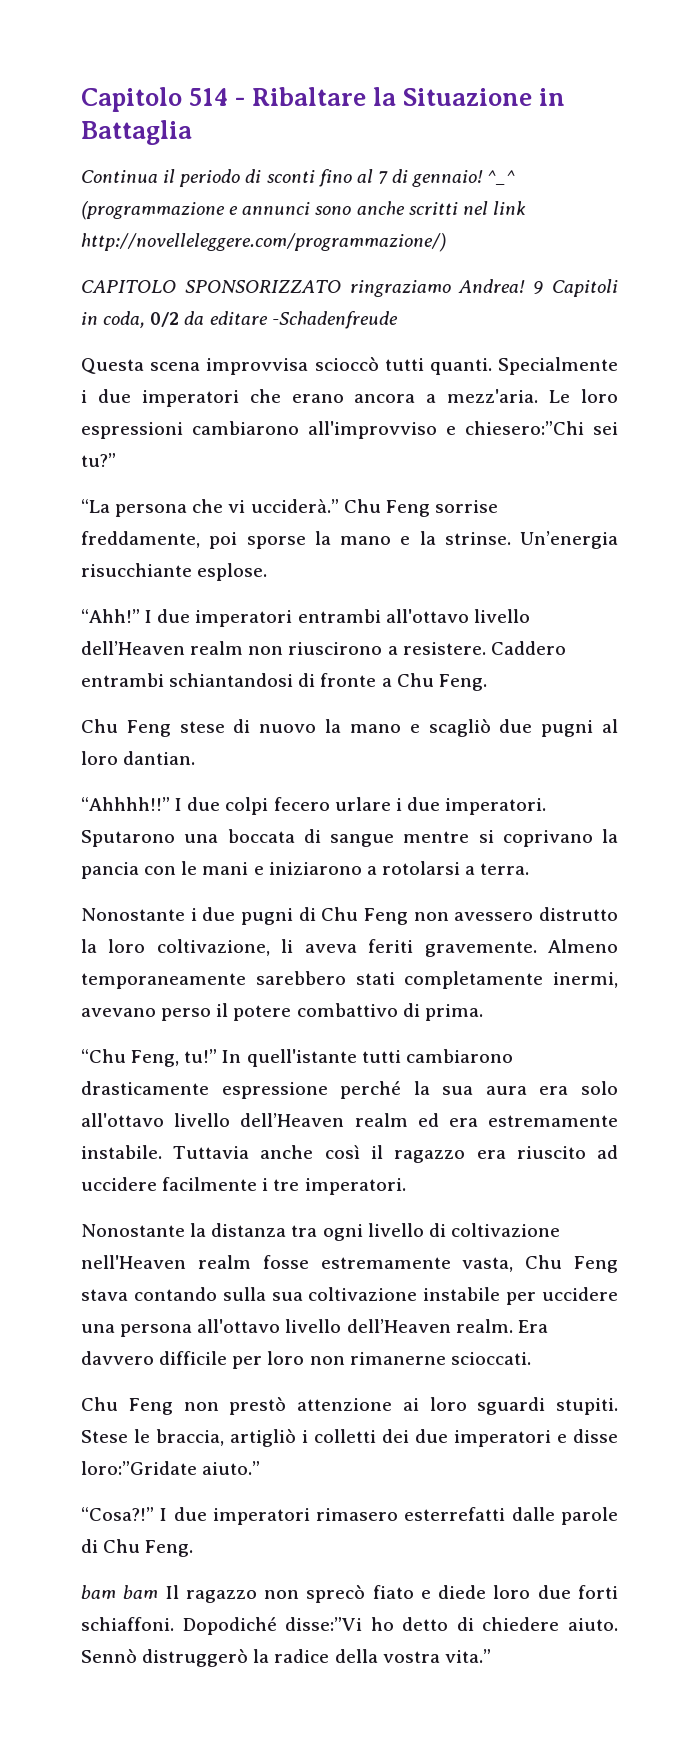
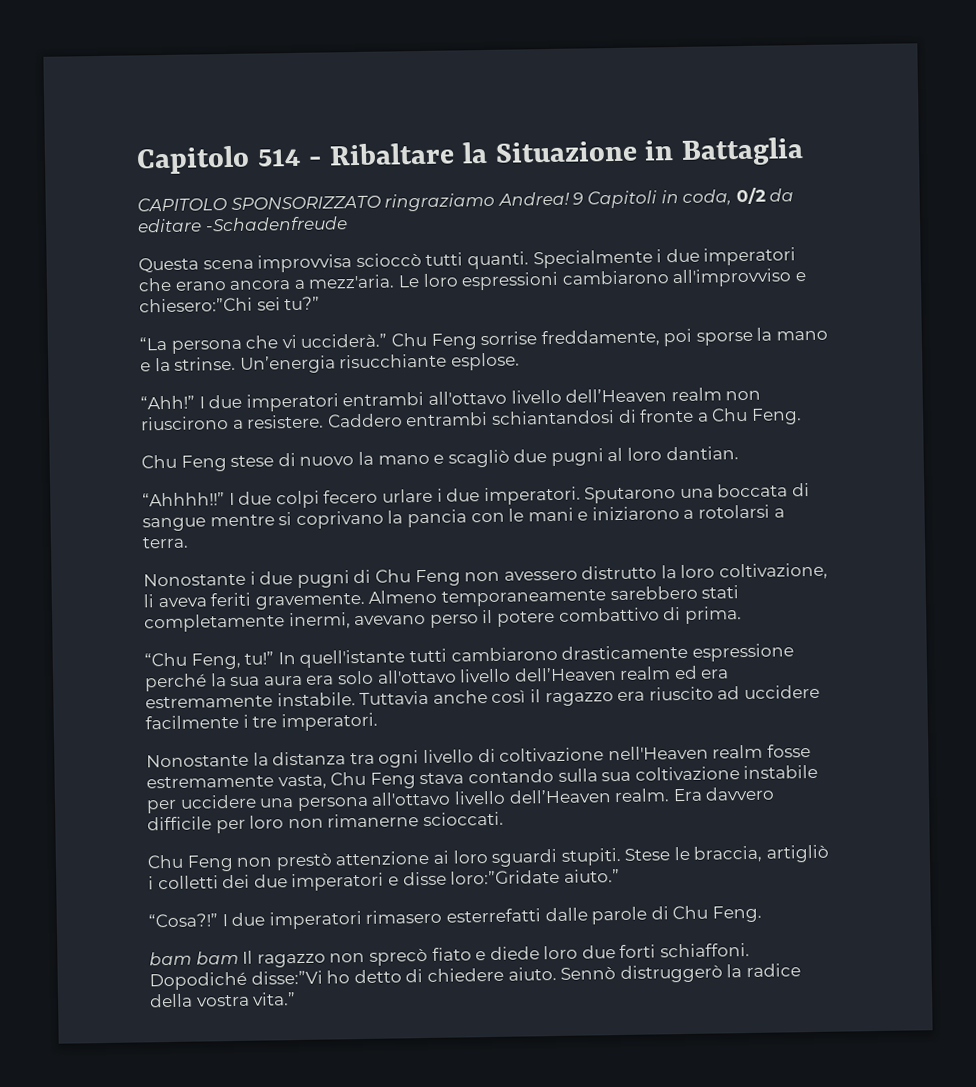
- Continua il periodo di sconti fino al 7 di gennaio! ^_^ (programmazione e annunci sono anche scritti nel link http://novelleleggere.com/programmazione/)

